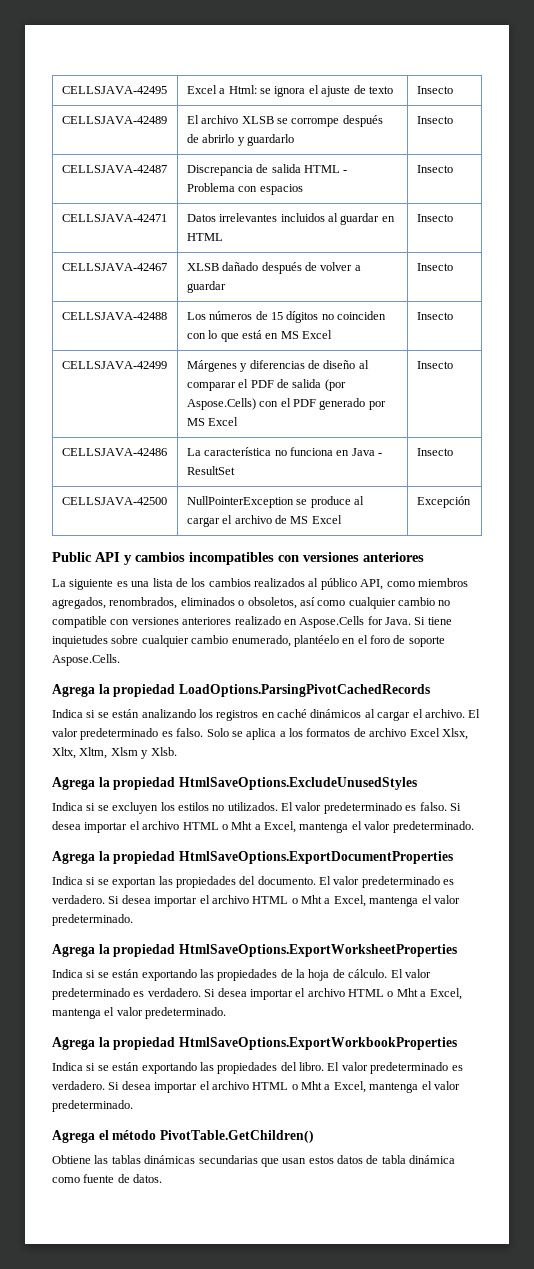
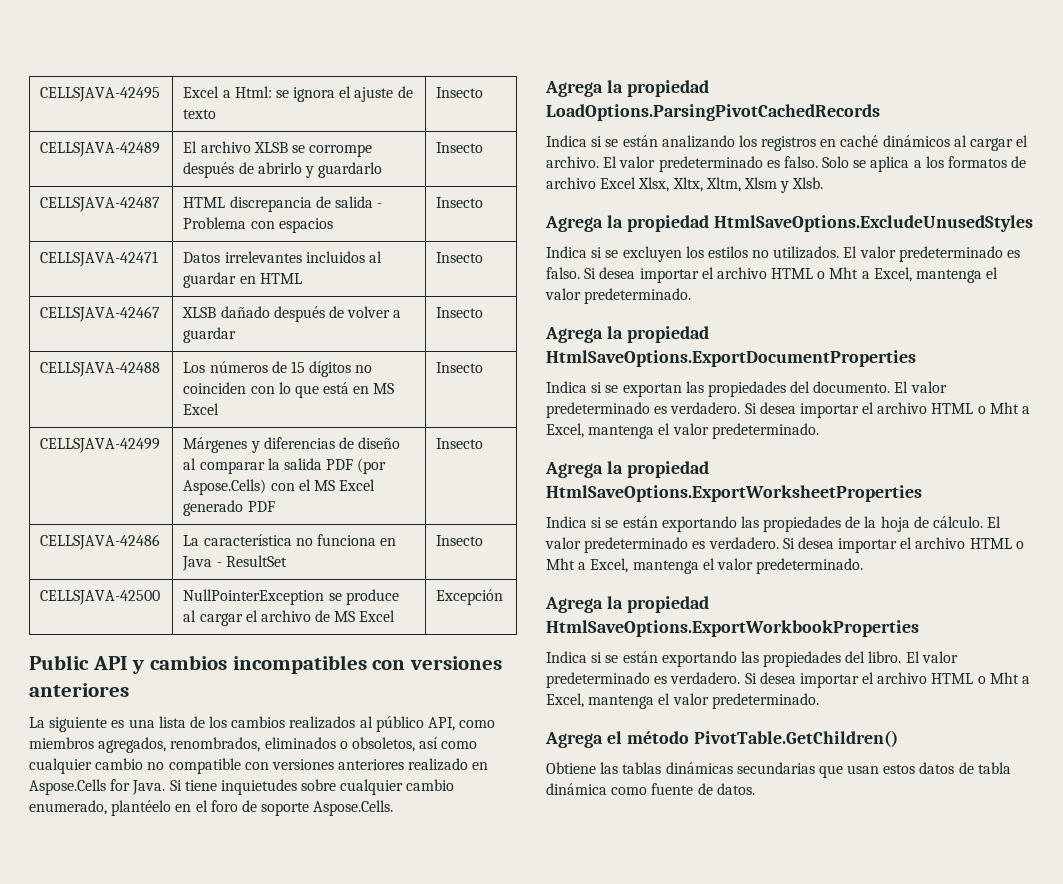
- CELLSJAVA-42487 | Discrepancia de salida HTML - Problema con espacios | Insecto
+ CELLSJAVA-42487 | HTML discrepancia de salida - Problema con espacios | Insecto
- CELLSJAVA-42499 | Márgenes y diferencias de diseño al comparar el PDF de salida (por Aspose.Cells) con el PDF generado por MS Excel | Insecto
+ CELLSJAVA-42499 | Márgenes y diferencias de diseño al comparar la salida PDF (por Aspose.Cells) con el MS Excel generado PDF | Insecto

